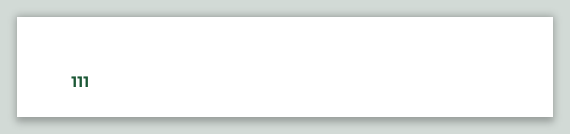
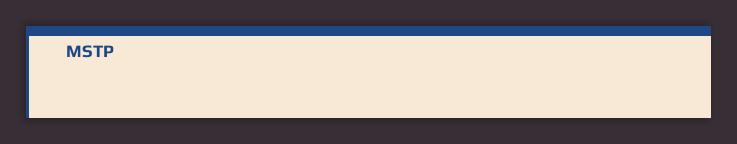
- 111
+ MSTP

